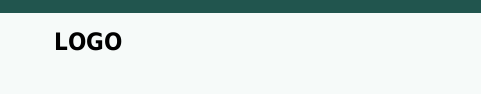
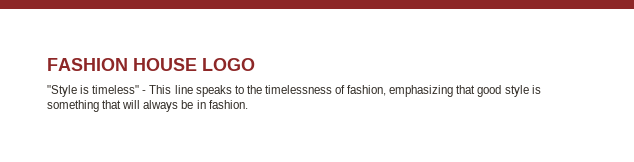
- LOGO
+ FASHION HOUSE LOGO
+ "Style is timeless" - This line speaks to the timelessness of fashion, emphasizing that good style is something that will always be in fashion.

